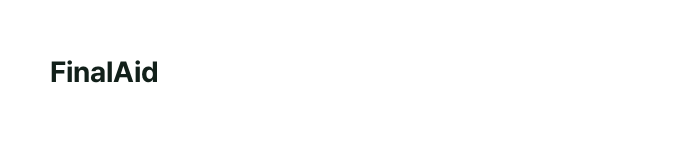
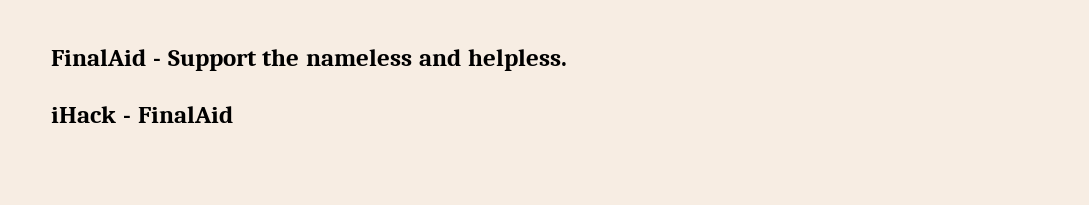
- FinalAid
+ FinalAid - Support the nameless and helpless.
+ iHack - FinalAid

